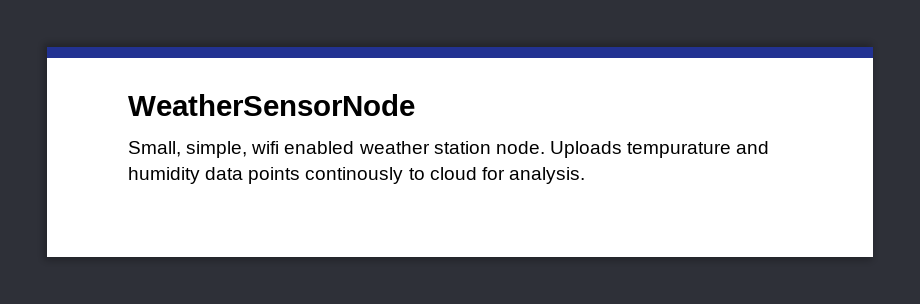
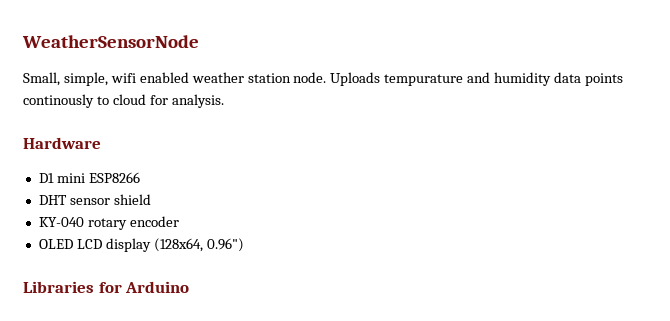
+ Hardware
+ D1 mini ESP8266
+ DHT sensor shield
+ KY-040 rotary encoder
+ OLED LCD display (128x64, 0.96")
+ Libraries for Arduino

